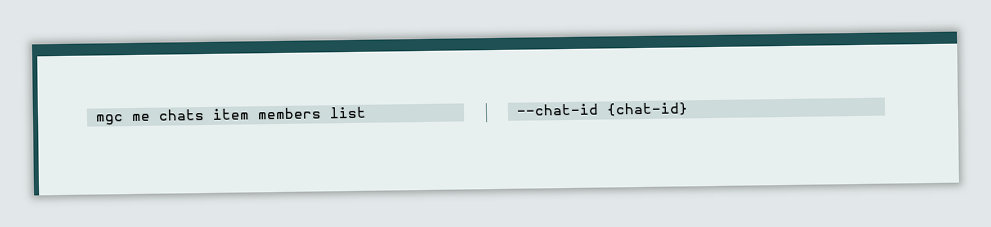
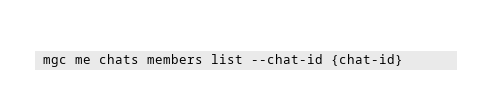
- mgc me chats item members list --chat-id {chat-id}
+ mgc me chats members list --chat-id {chat-id}

